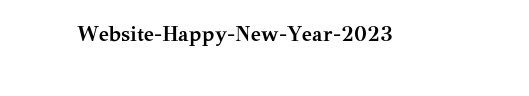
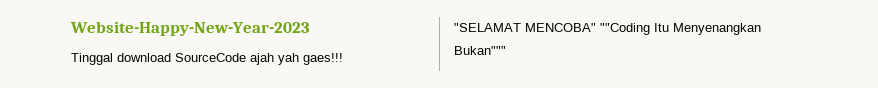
+ Tinggal download SourceCode ajah yah gaes!!!
+ "SELAMAT MENCOBA" ""Coding Itu Menyenangkan Bukan"""

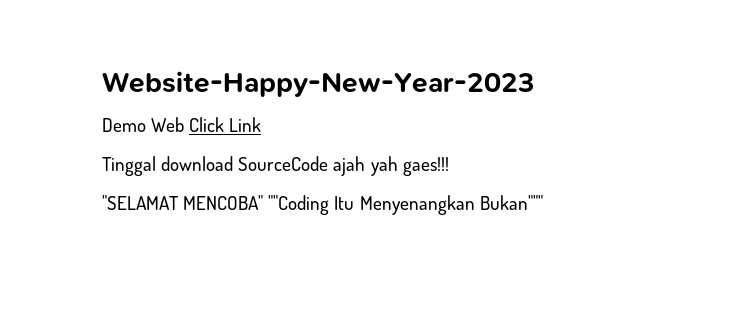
+ Demo Web Click Link

